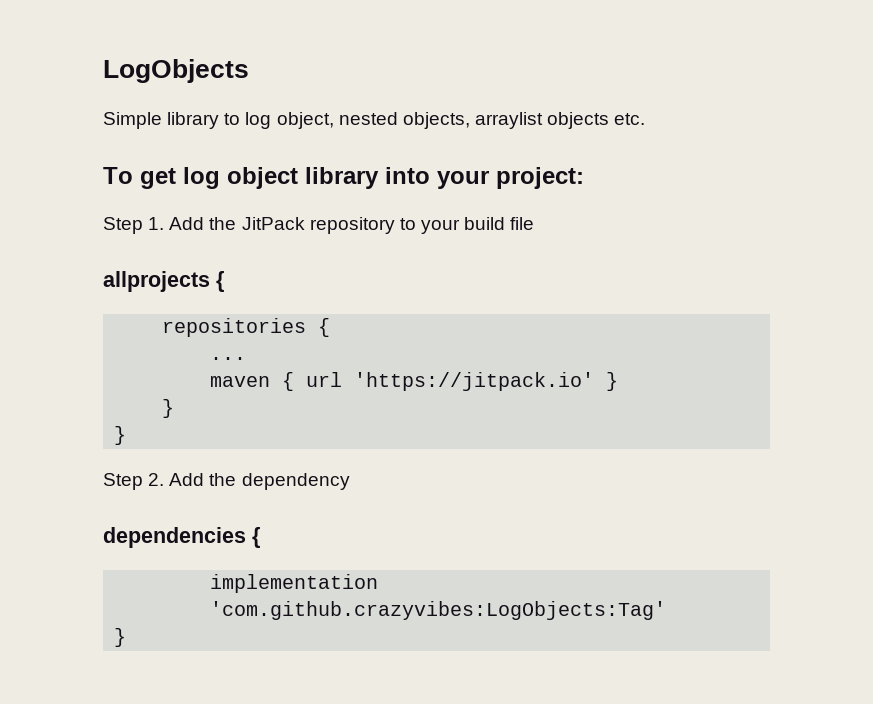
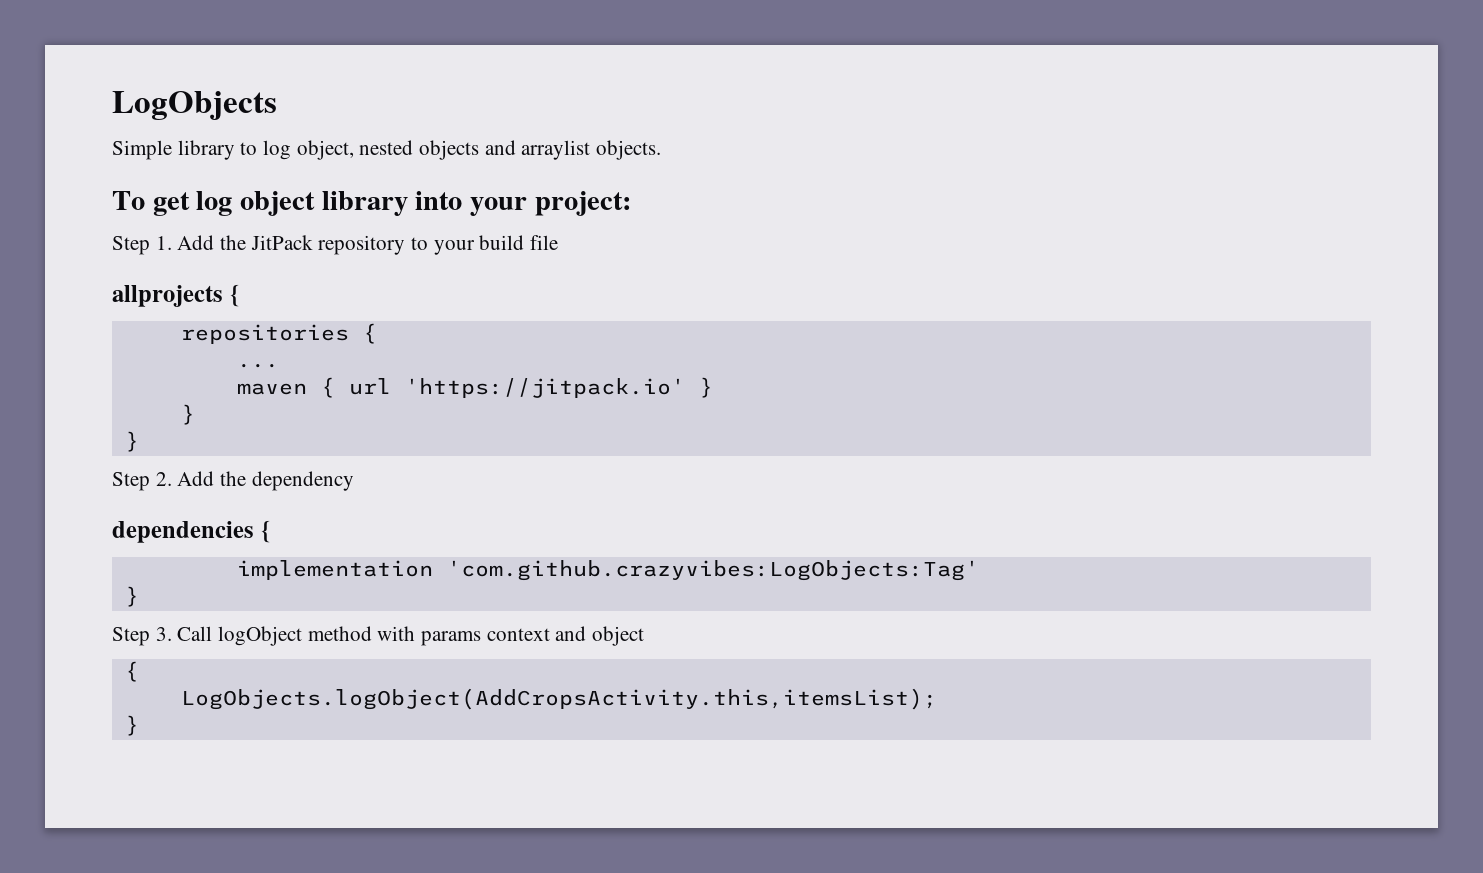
- Simple library to log object, nested objects, arraylist objects etc.
+ Simple library to log object, nested objects and arraylist objects.
+ Step 3. Call logObject method with params context and object
+ {
+ LogObjects.logObject(AddCropsActivity.this,itemsList);
+ }

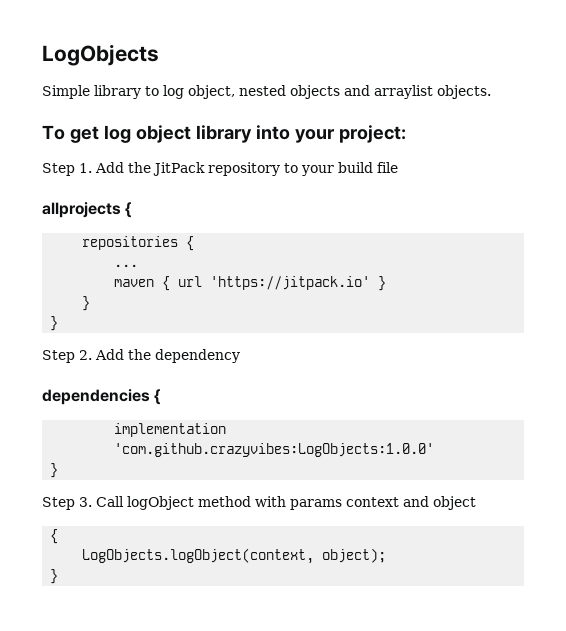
- implementation 'com.github.crazyvibes:LogObjects:Tag'
+ implementation 'com.github.crazyvibes:LogObjects:1.0.0'
- LogObjects.logObject(AddCropsActivity.this,itemsList);
+ LogObjects.logObject(context, object);

